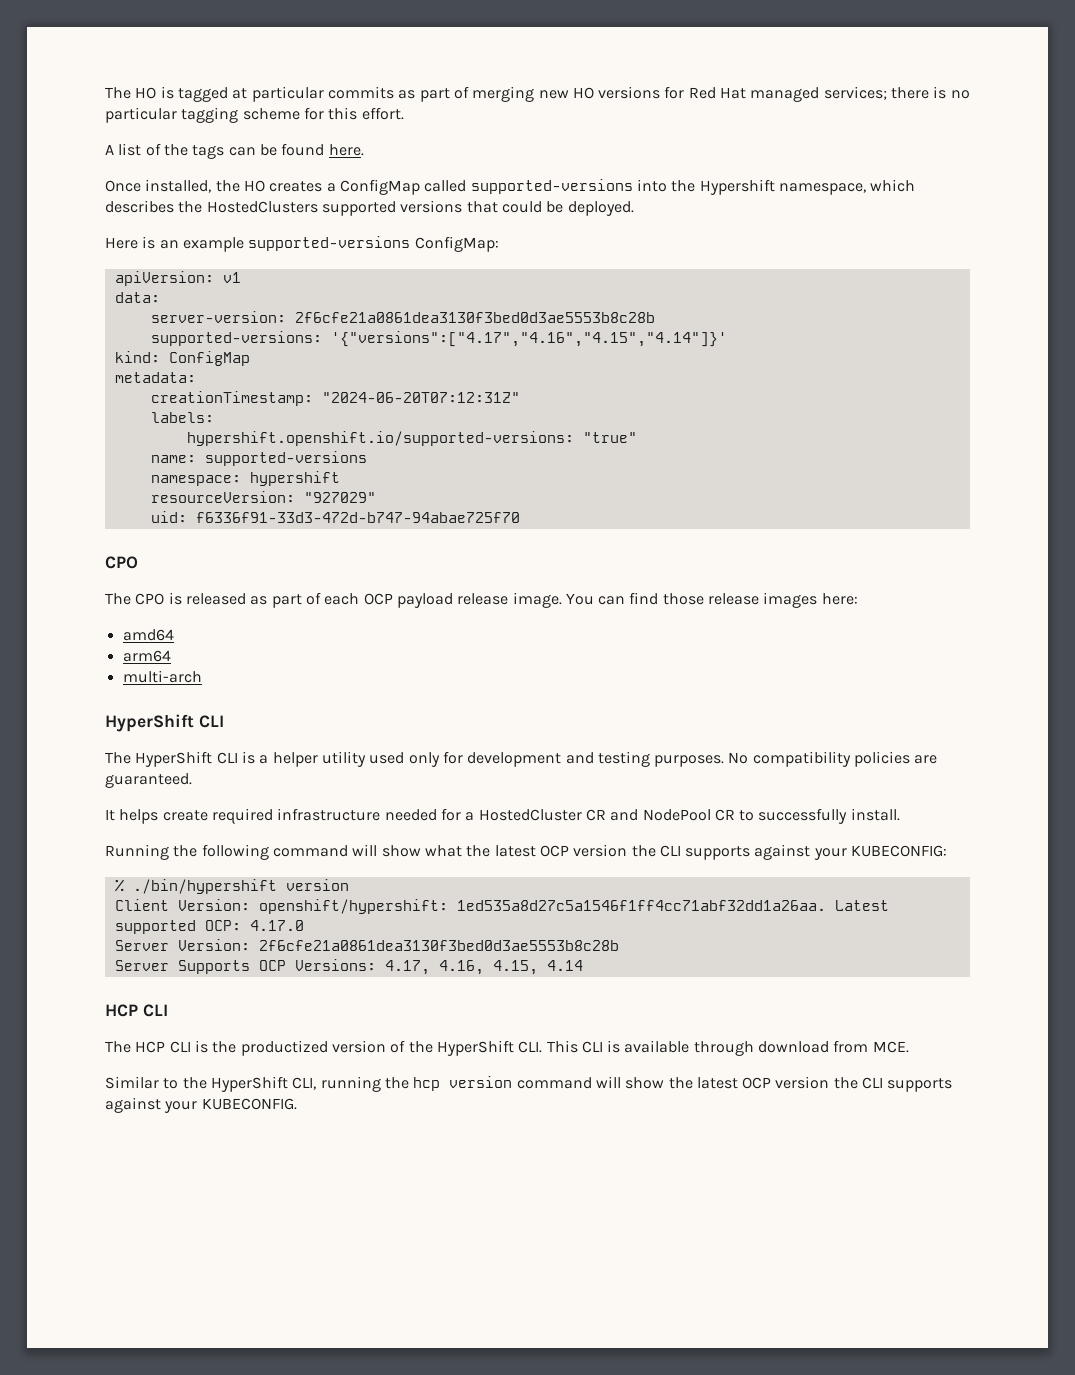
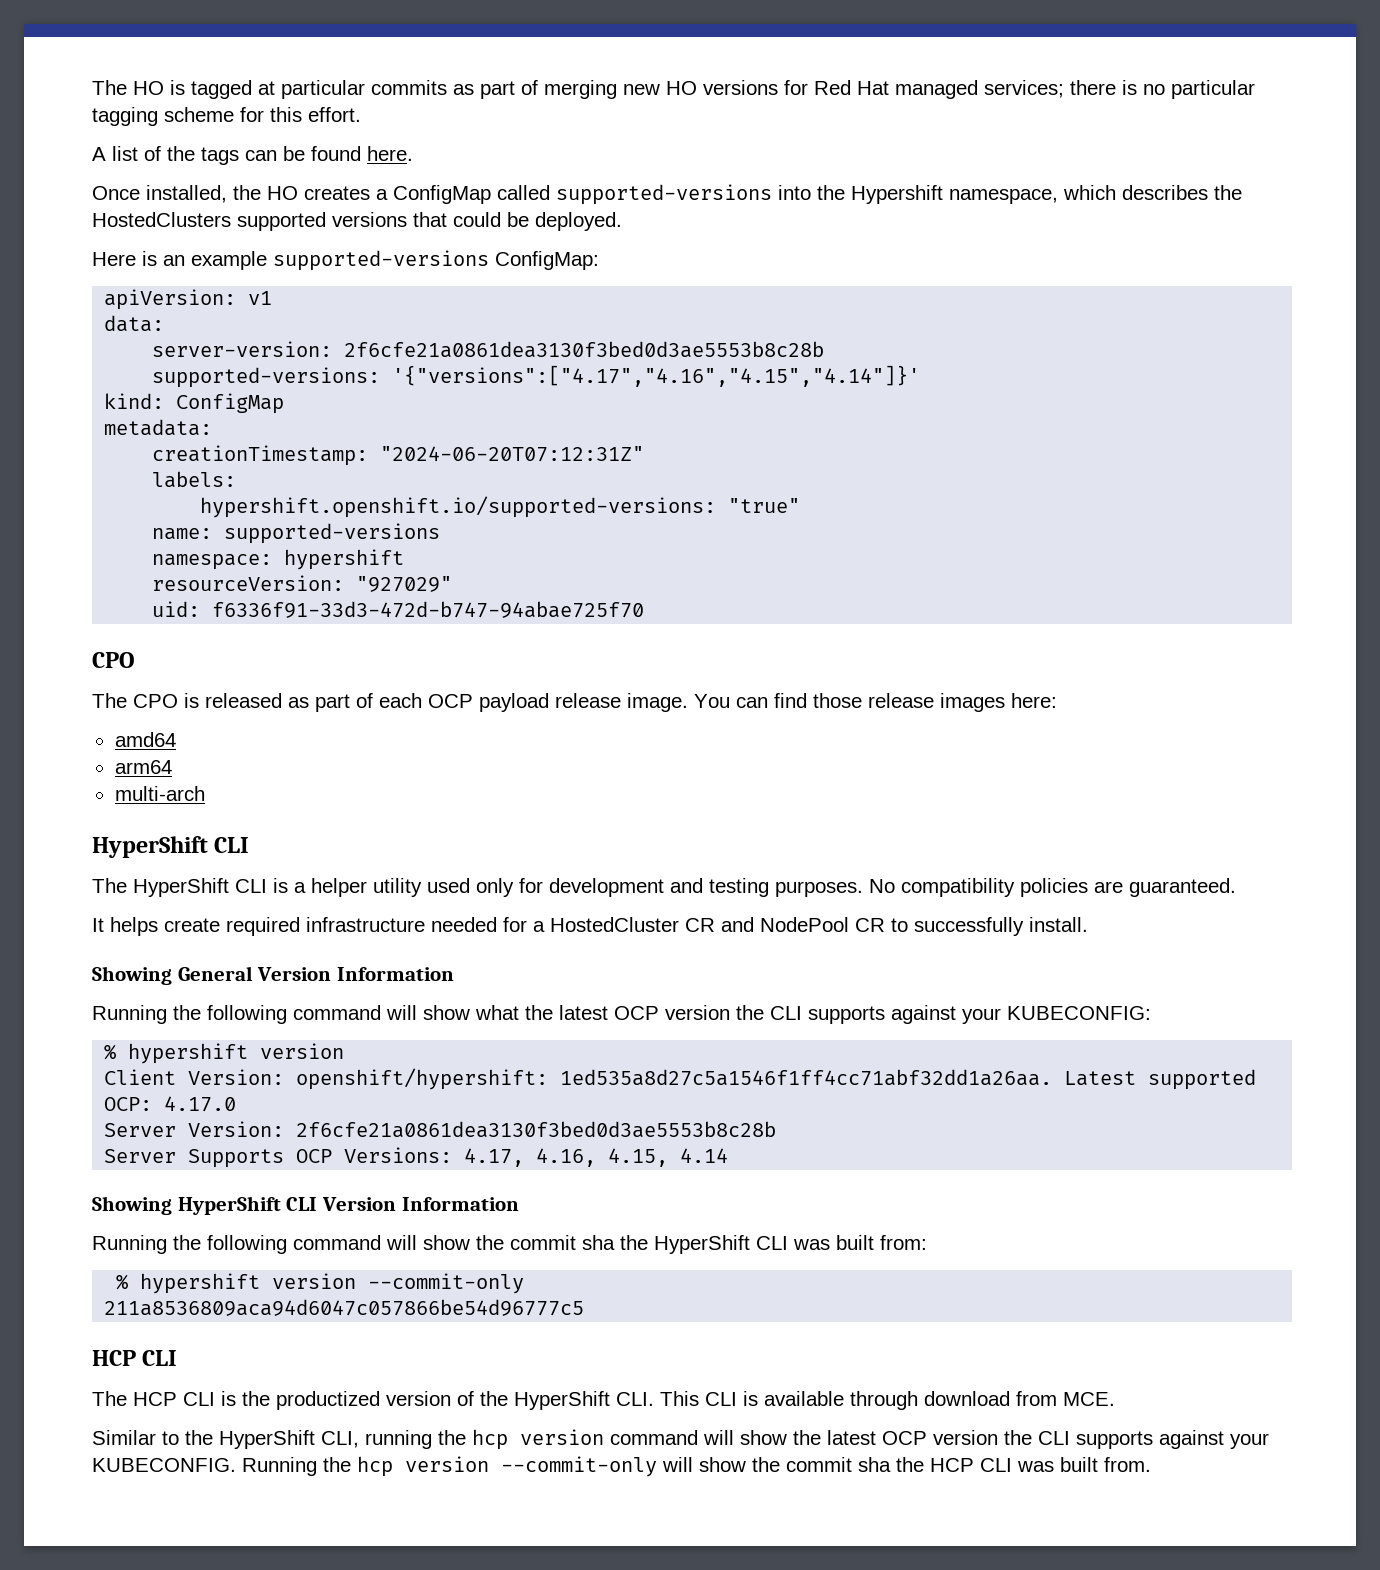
+ Showing General Version Information
  Running the following command will show what the latest OCP version the CLI supports against your KUBECONFIG:
- % ./bin/hypershift version
+ % hypershift version
+ Showing HyperShift CLI Version Information
+ Running the following command will show the commit sha the HyperShift CLI was built from:
+ % hypershift version --commit-only
+ 211a8536809aca94d6047c057866be54d96777c5
+ Running the hcp version --commit-only will show the commit sha the HCP CLI was built from.

